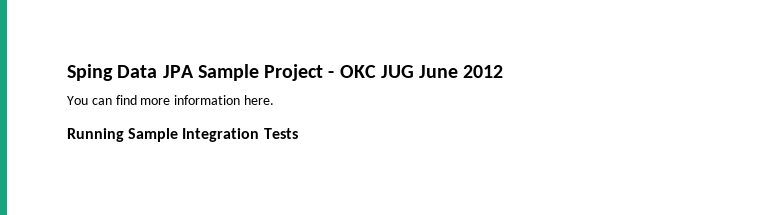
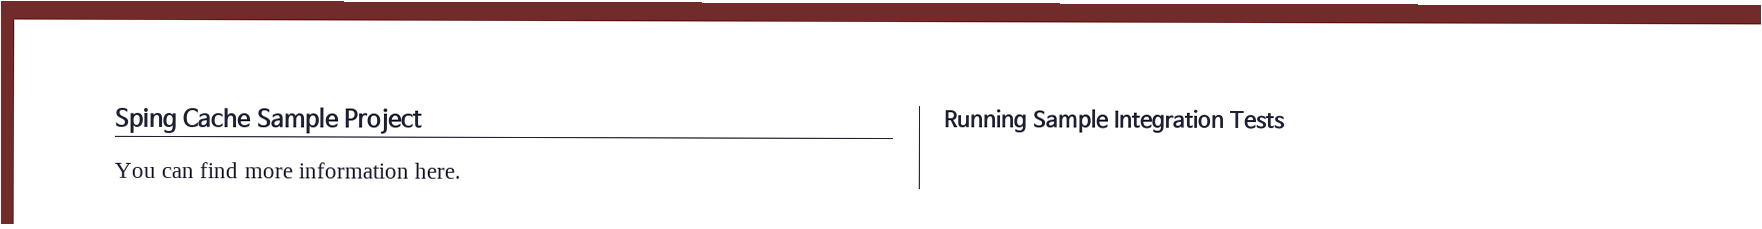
- Sping Data JPA Sample Project - OKC JUG June 2012
+ Sping Cache Sample Project

